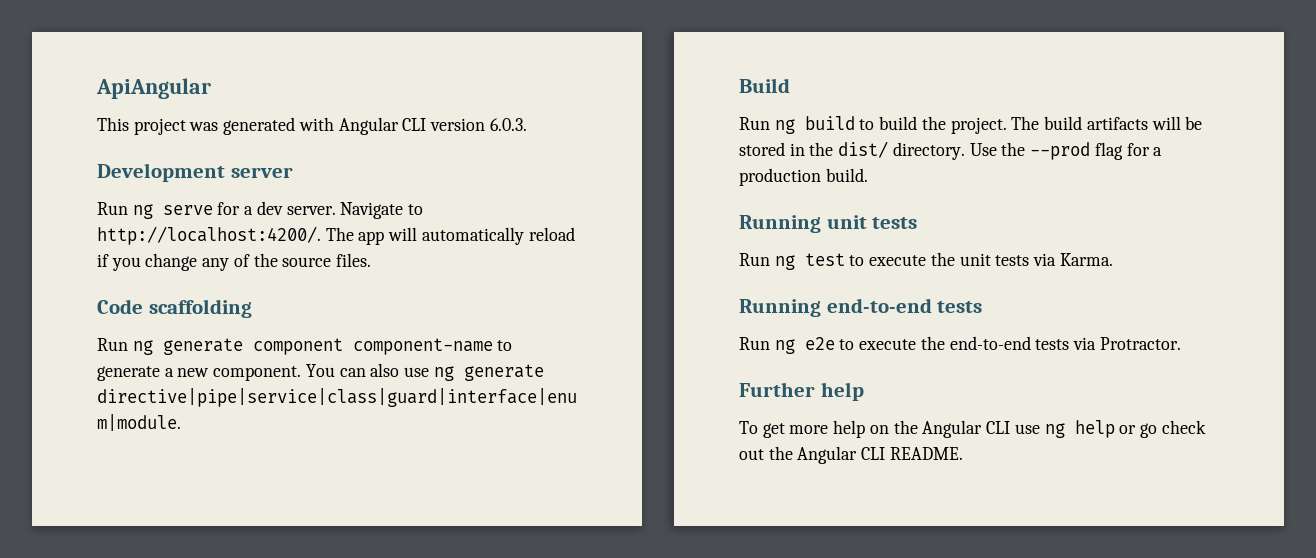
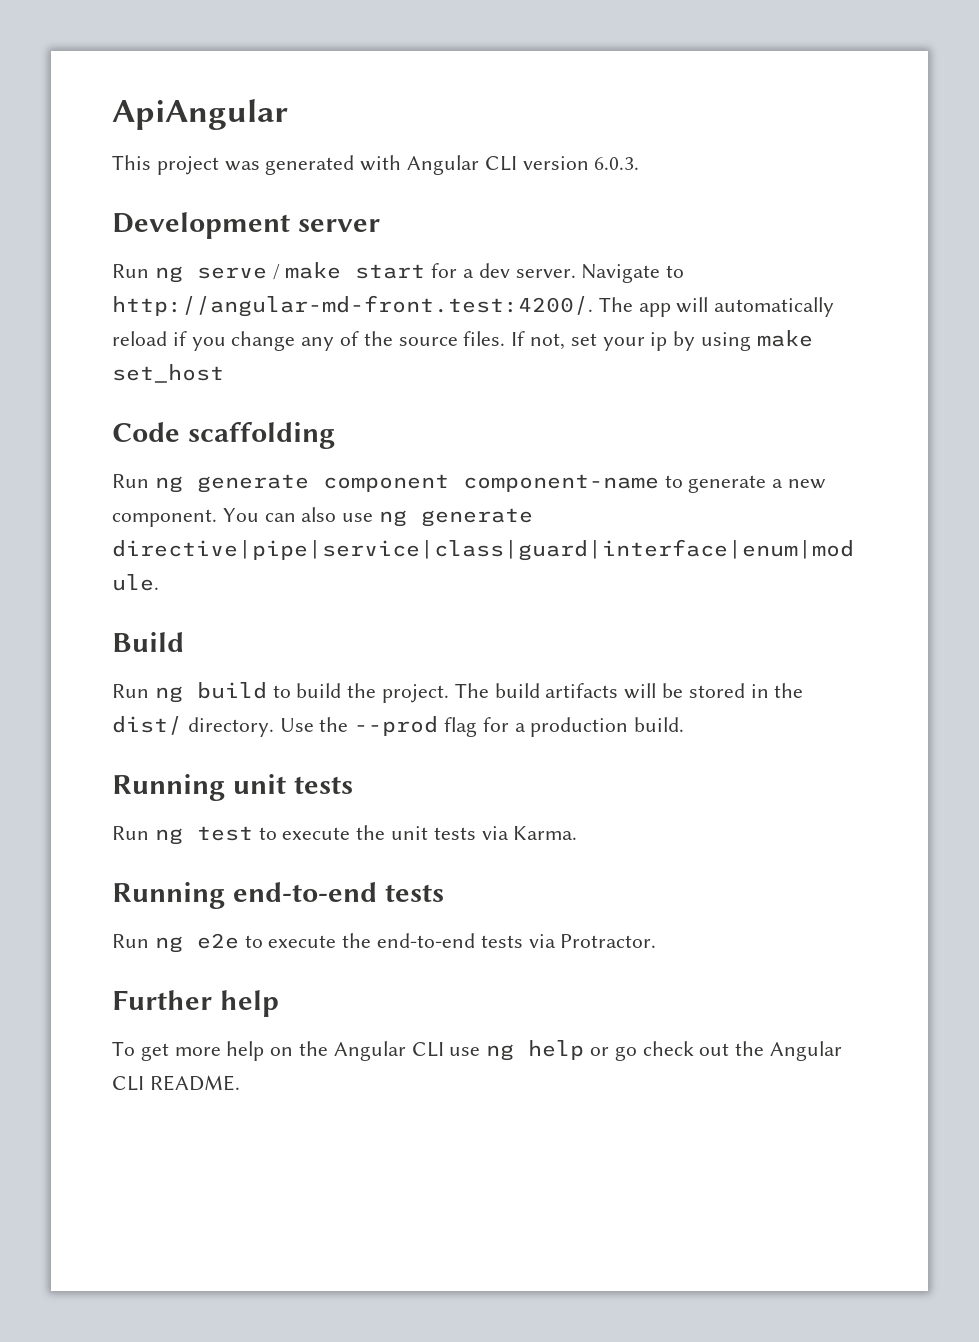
- Run ng serve for a dev server.
+ Run ng serve / make start for a dev server.
- Navigate to http://localhost:4200/. The app will automatically reload if you change any of the source files.
+ Navigate to http://angular-md-front.test:4200/. The app will automatically reload if you change any of the source files. If not, set your ip by using make set_host

